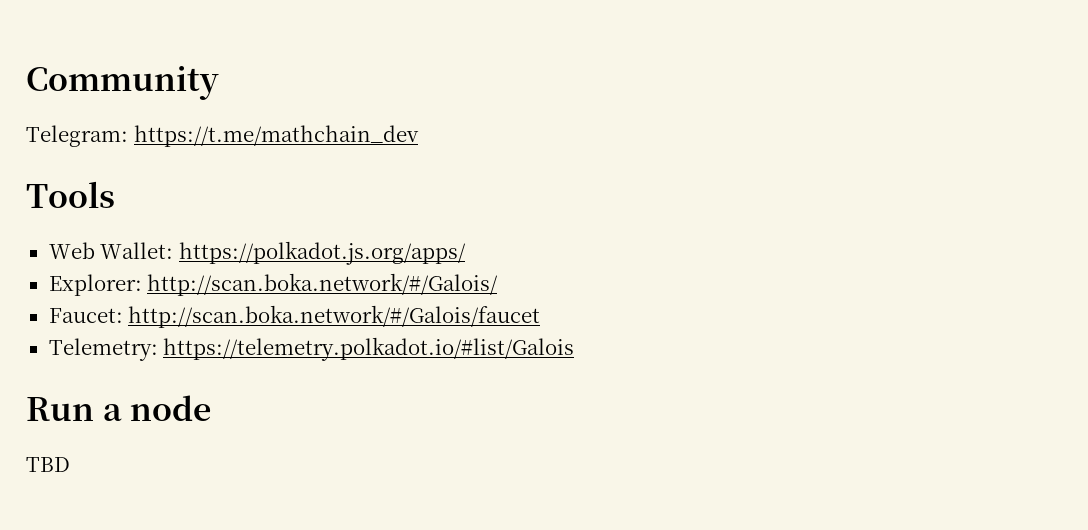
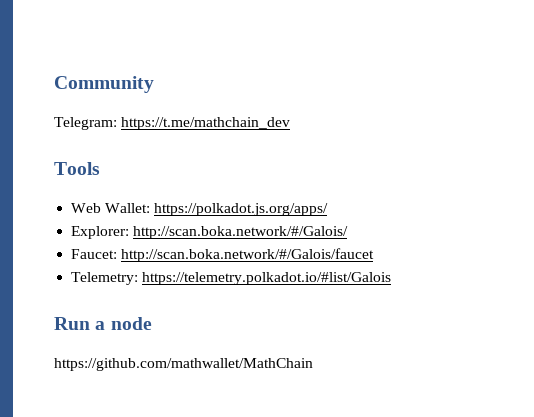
- TBD
+ https://github.com/mathwallet/MathChain

